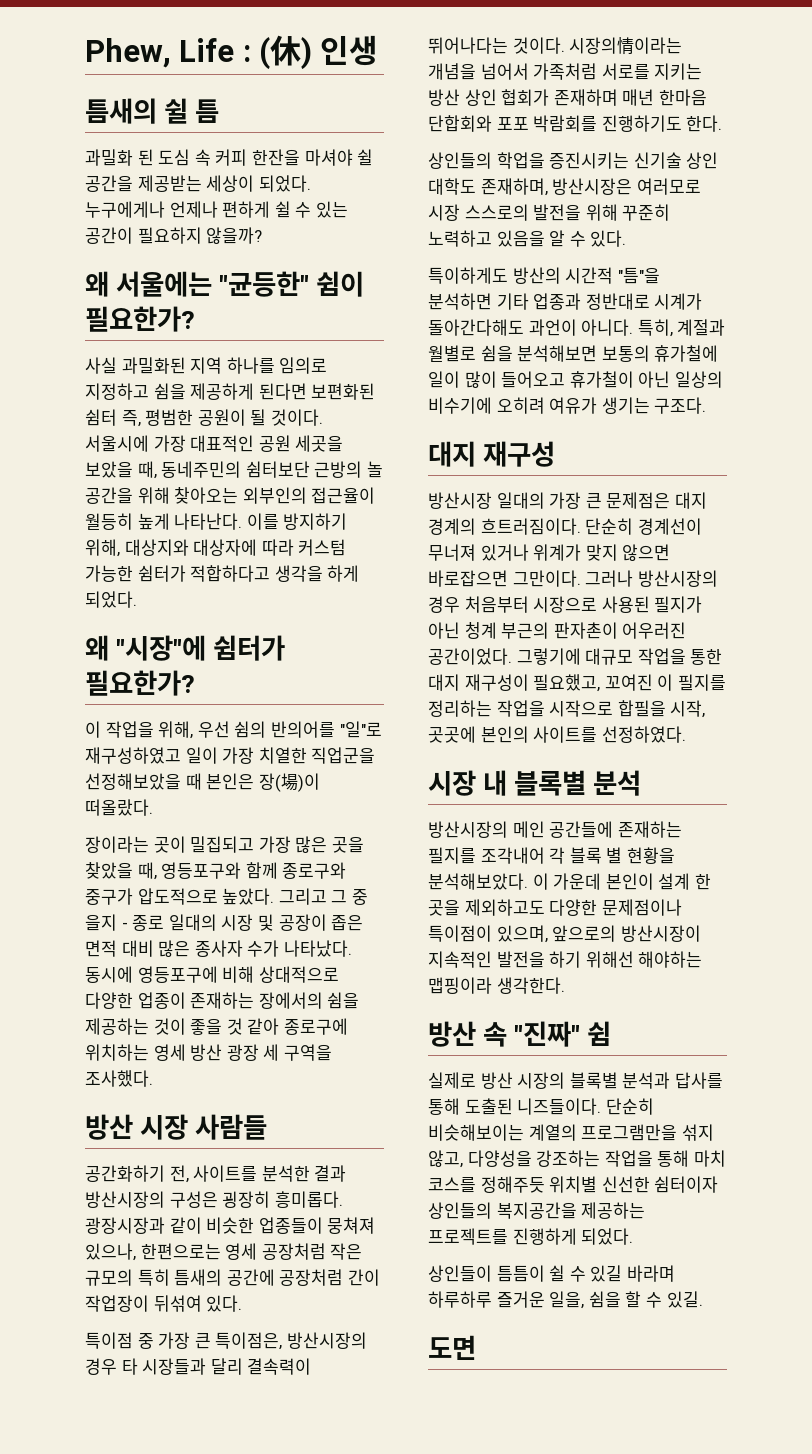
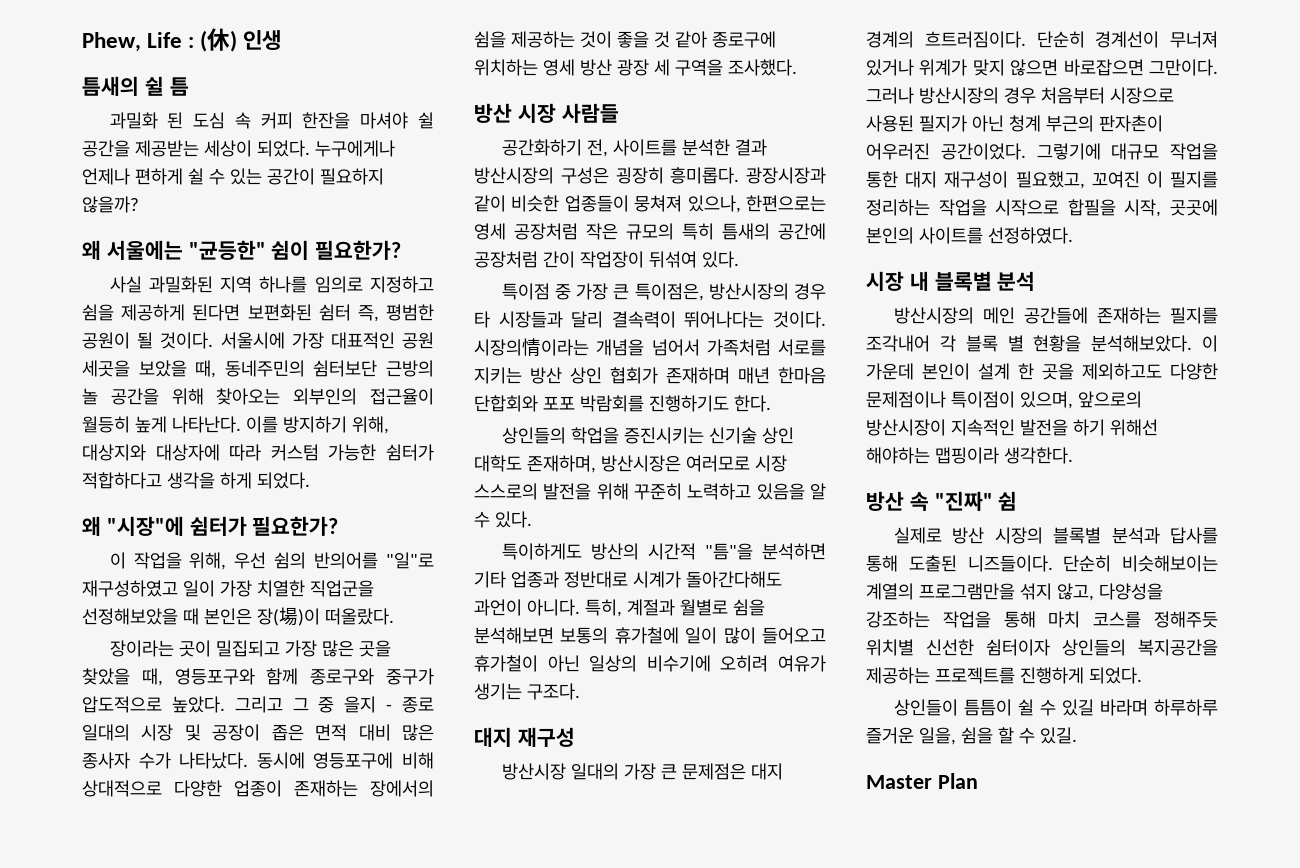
- 도면
+ Master Plan

